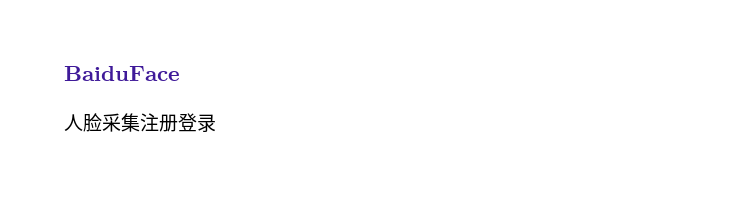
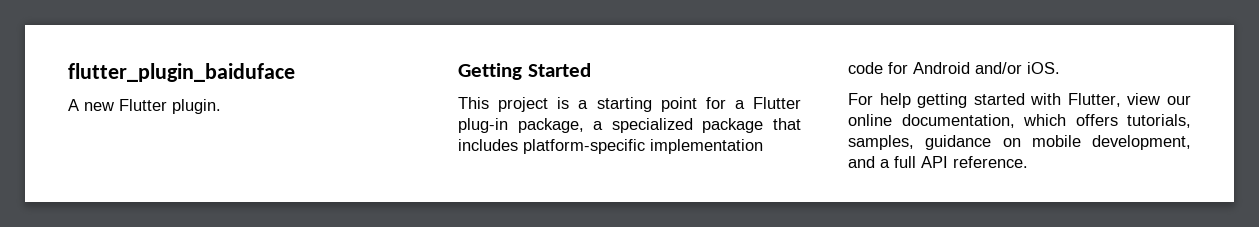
- BaiduFace
- 人脸采集注册登录
+ flutter_plugin_baiduface
+ A new Flutter plugin.
+ Getting Started
+ This project is a starting point for a Flutter plug-in package, a specialized package that includes platform-specific implementation code for Android and/or iOS.
+ For help getting started with Flutter, view our online documentation, which offers tutorials, samples, guidance on mobile development, and a full API reference.

